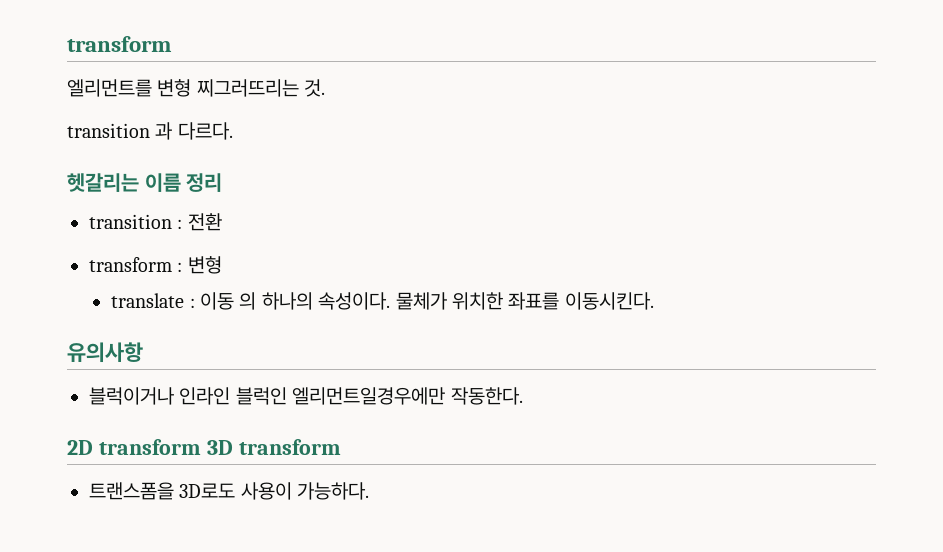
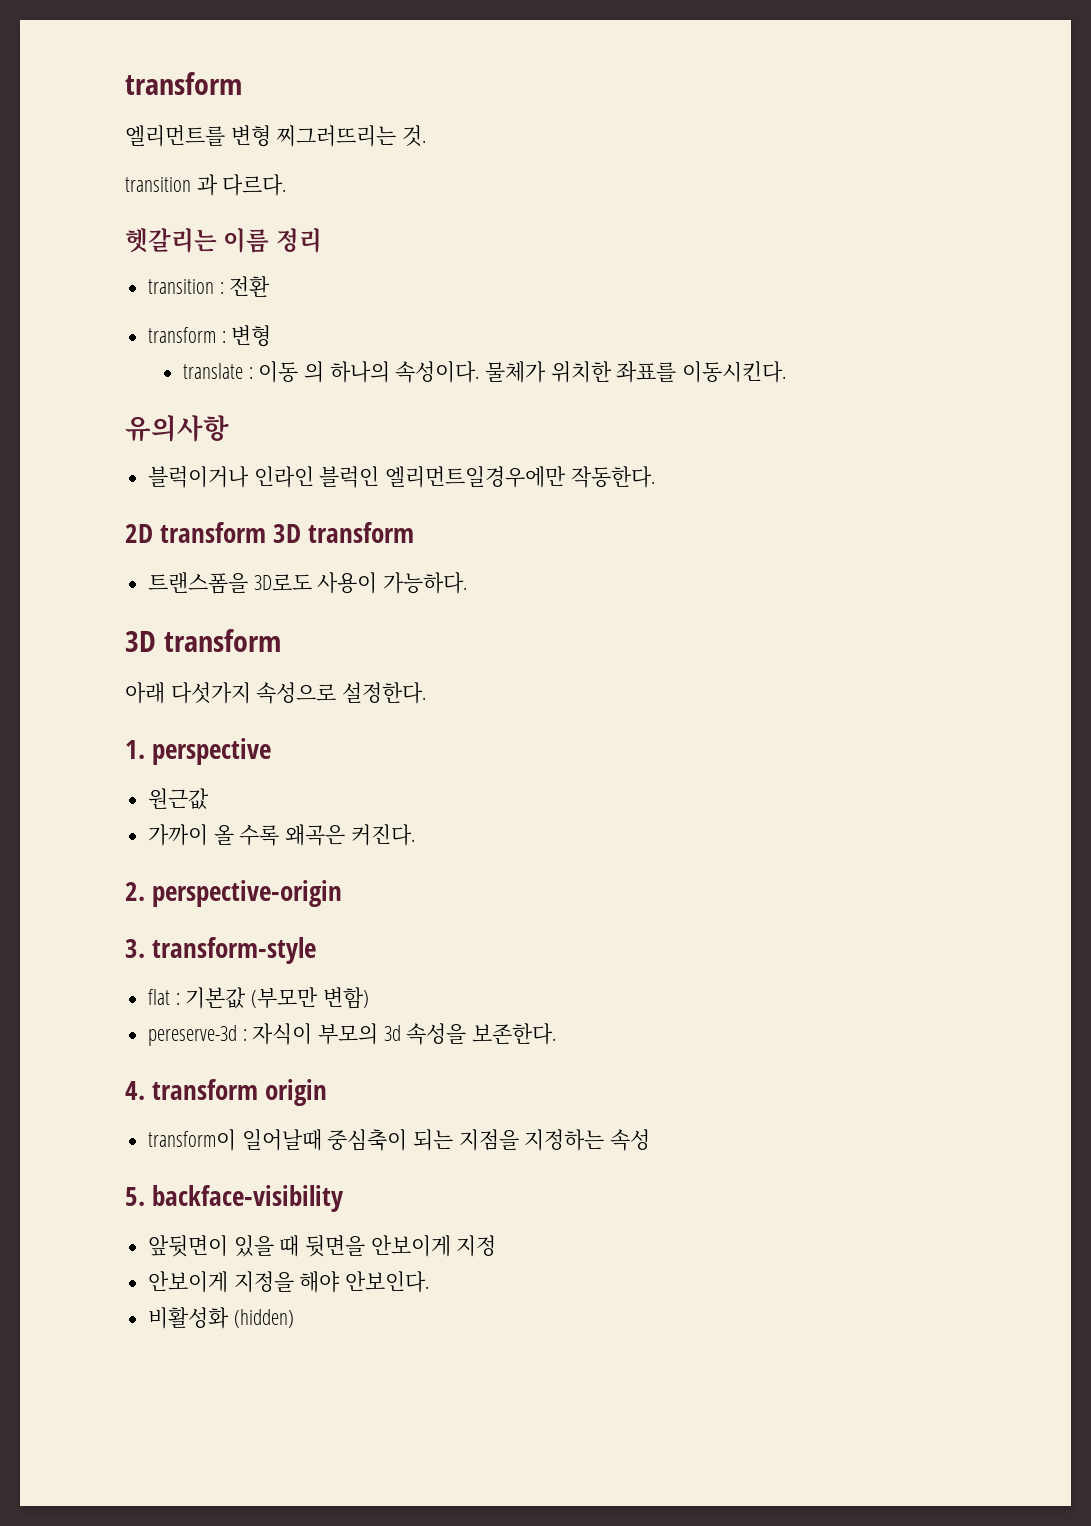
  트랜스폼을 3D로도 사용이 가능하다.
+ 3D transform
+ 아래 다섯가지 속성으로 설정한다.
+ 1. perspective
+ 원근값
+ 가까이 올 수록 왜곡은 커진다.
+ 2. perspective-origin
+ 3. transform-style
+ flat : 기본값 (부모만 변함)
+ pereserve-3d : 자식이 부모의 3d 속성을 보존한다.
+ 4. transform origin
+ transform이 일어날때 중심축이 되는 지점을 지정하는 속성
+ 5. backface-visibility
+ 앞뒷면이 있을 때 뒷면을 안보이게 지정
+ 안보이게 지정을 해야 안보인다.
+ 비활성화 (hidden)

